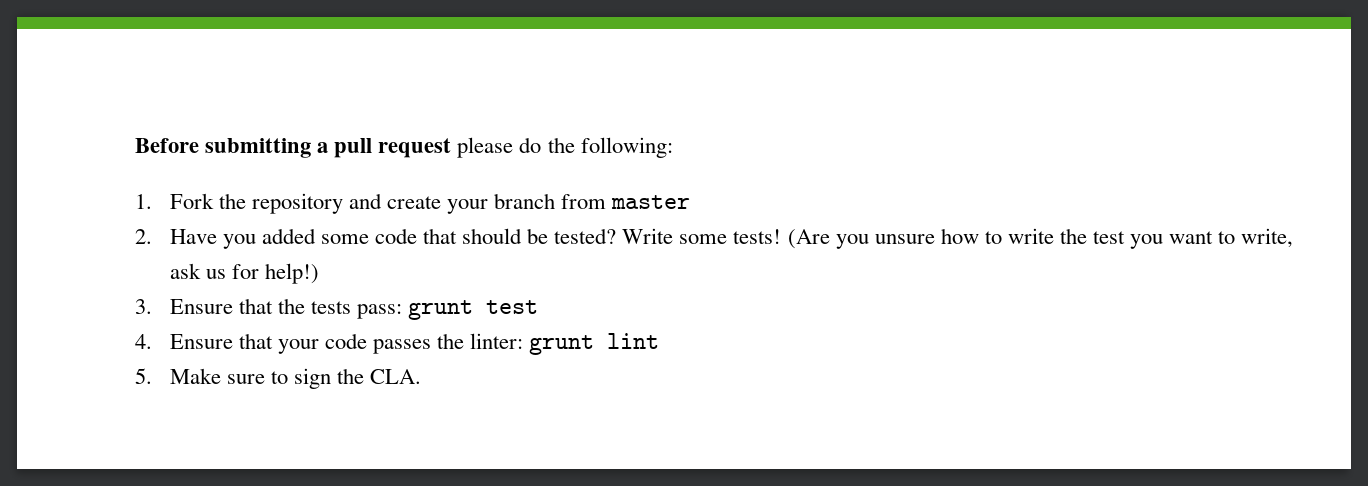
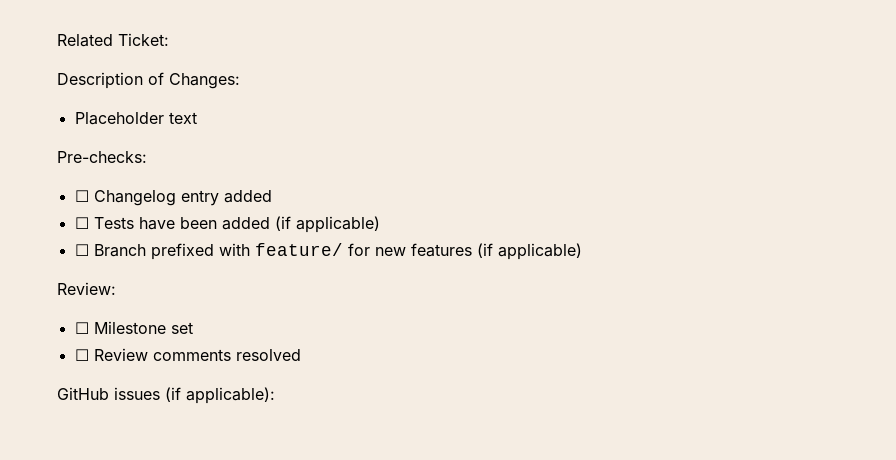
- Before submitting a pull request please do the following:
- 1. Fork the repository and create your branch from master
- 2. Have you added some code that should be tested? Write some tests! (Are you unsure how to write the test you want to write, ask us for help!)
- 3. Ensure that the tests pass: grunt test
- 4. Ensure that your code passes the linter: grunt lint
- 5. Make sure to sign the CLA.
+ Related Ticket:
+ Description of Changes:
+ Placeholder text
+ Pre-checks:
+ ☐ Changelog entry added
+ ☐ Tests have been added (if applicable)
+ ☐ Branch prefixed with feature/ for new features (if applicable)
+ Review:
+ ☐ Milestone set
+ ☐ Review comments resolved
+ GitHub issues (if applicable):

